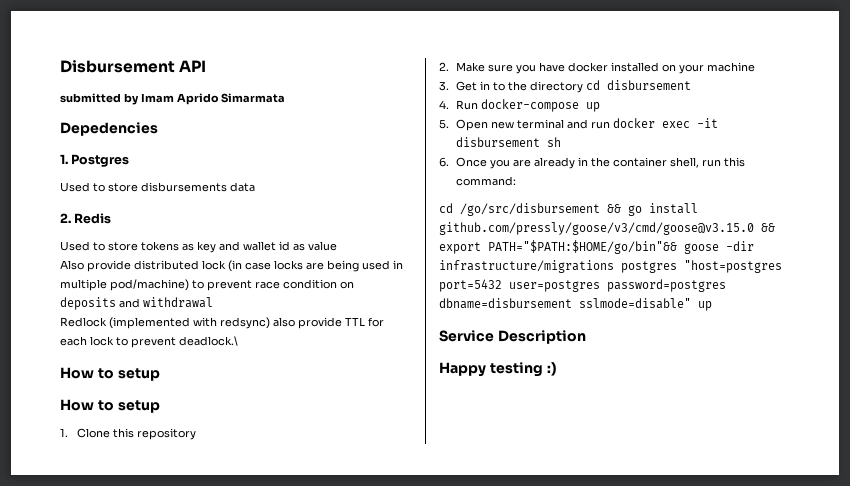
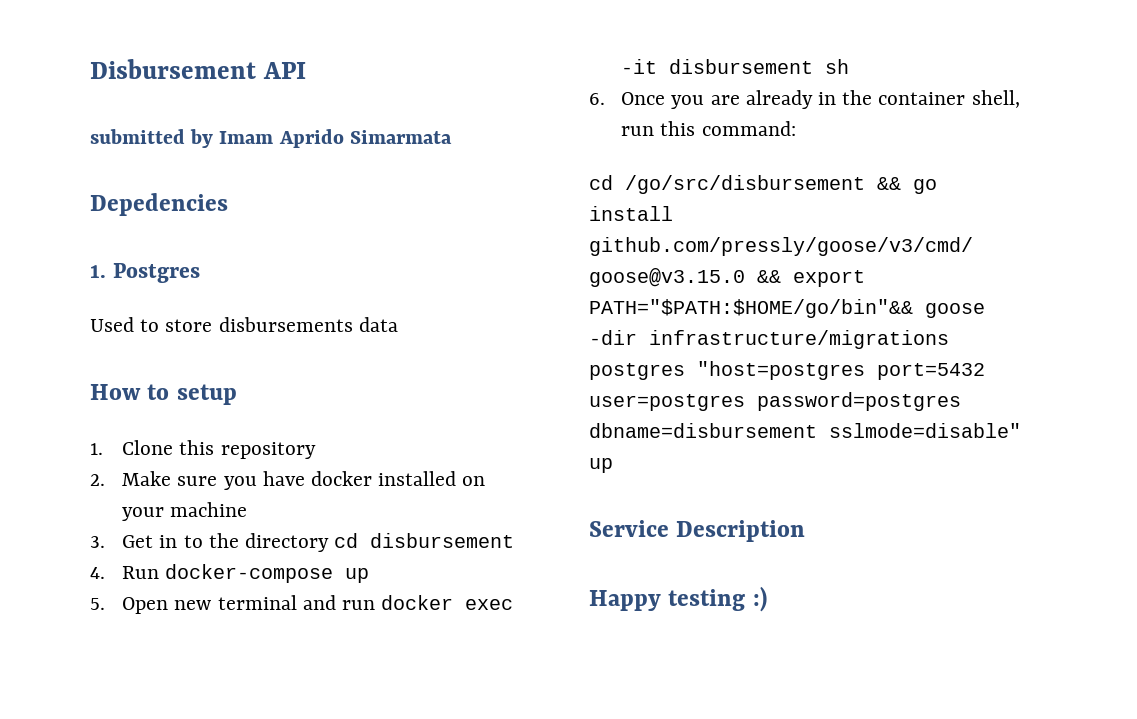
- 2. Redis
- Used to store tokens as key and wallet id as value
- Also provide distributed lock (in case locks are being used in multiple pod/machine) to prevent race condition on deposits and withdrawal
- Redlock (implemented with redsync) also provide TTL for each lock to prevent deadlock.\
- How to setup

